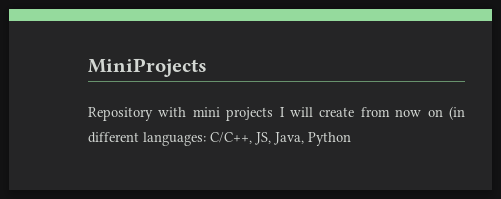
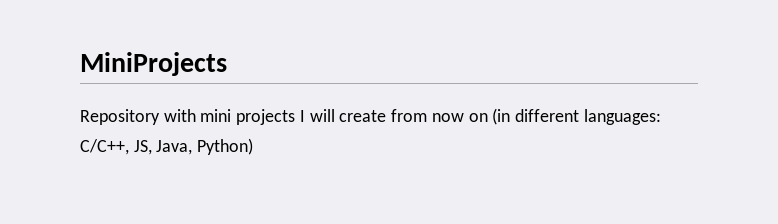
- Repository with mini projects I will create from now on (in different languages: C/C++, JS, Java, Python
+ Repository with mini projects I will create from now on (in different languages: C/C++, JS, Java, Python)

